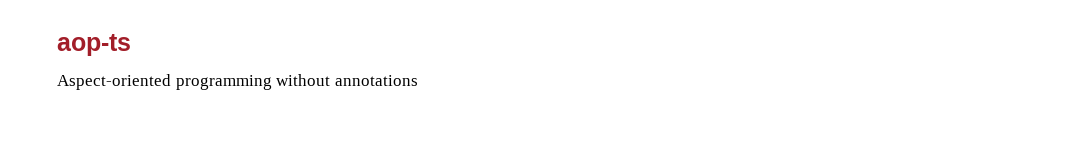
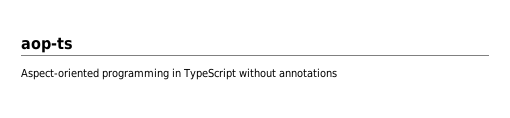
- Aspect-oriented programming without annotations
+ Aspect-oriented programming in TypeScript without annotations

